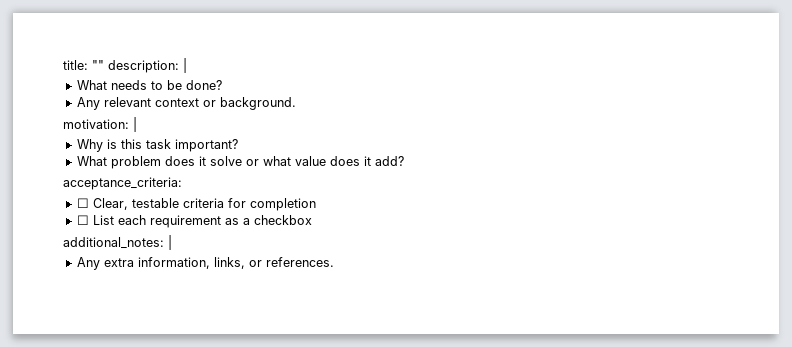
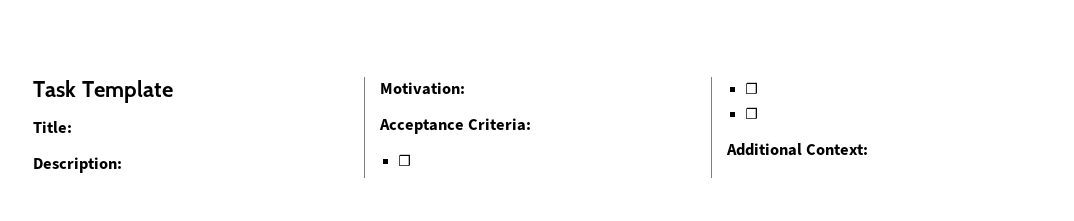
- title: "" description: |
- What needs to be done?
- Any relevant context or background.
- motivation: |
- Why is this task important?
- What problem does it solve or what value does it add?
- acceptance_criteria:
- ☐ Clear, testable criteria for completion
- ☐ List each requirement as a checkbox
- additional_notes: |
- Any extra information, links, or references.
+ Task Template
+ Title:
+ Description:
+ Motivation:
+ Acceptance Criteria:
+ ☐
+ ☐
+ ☐
+ Additional Context:

